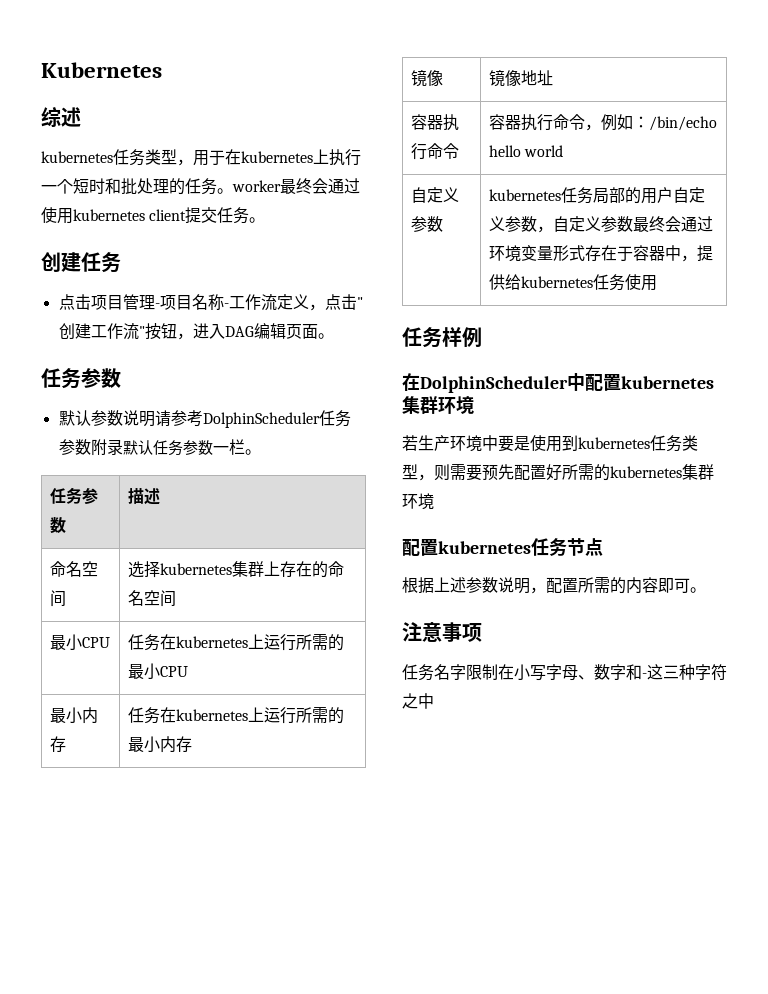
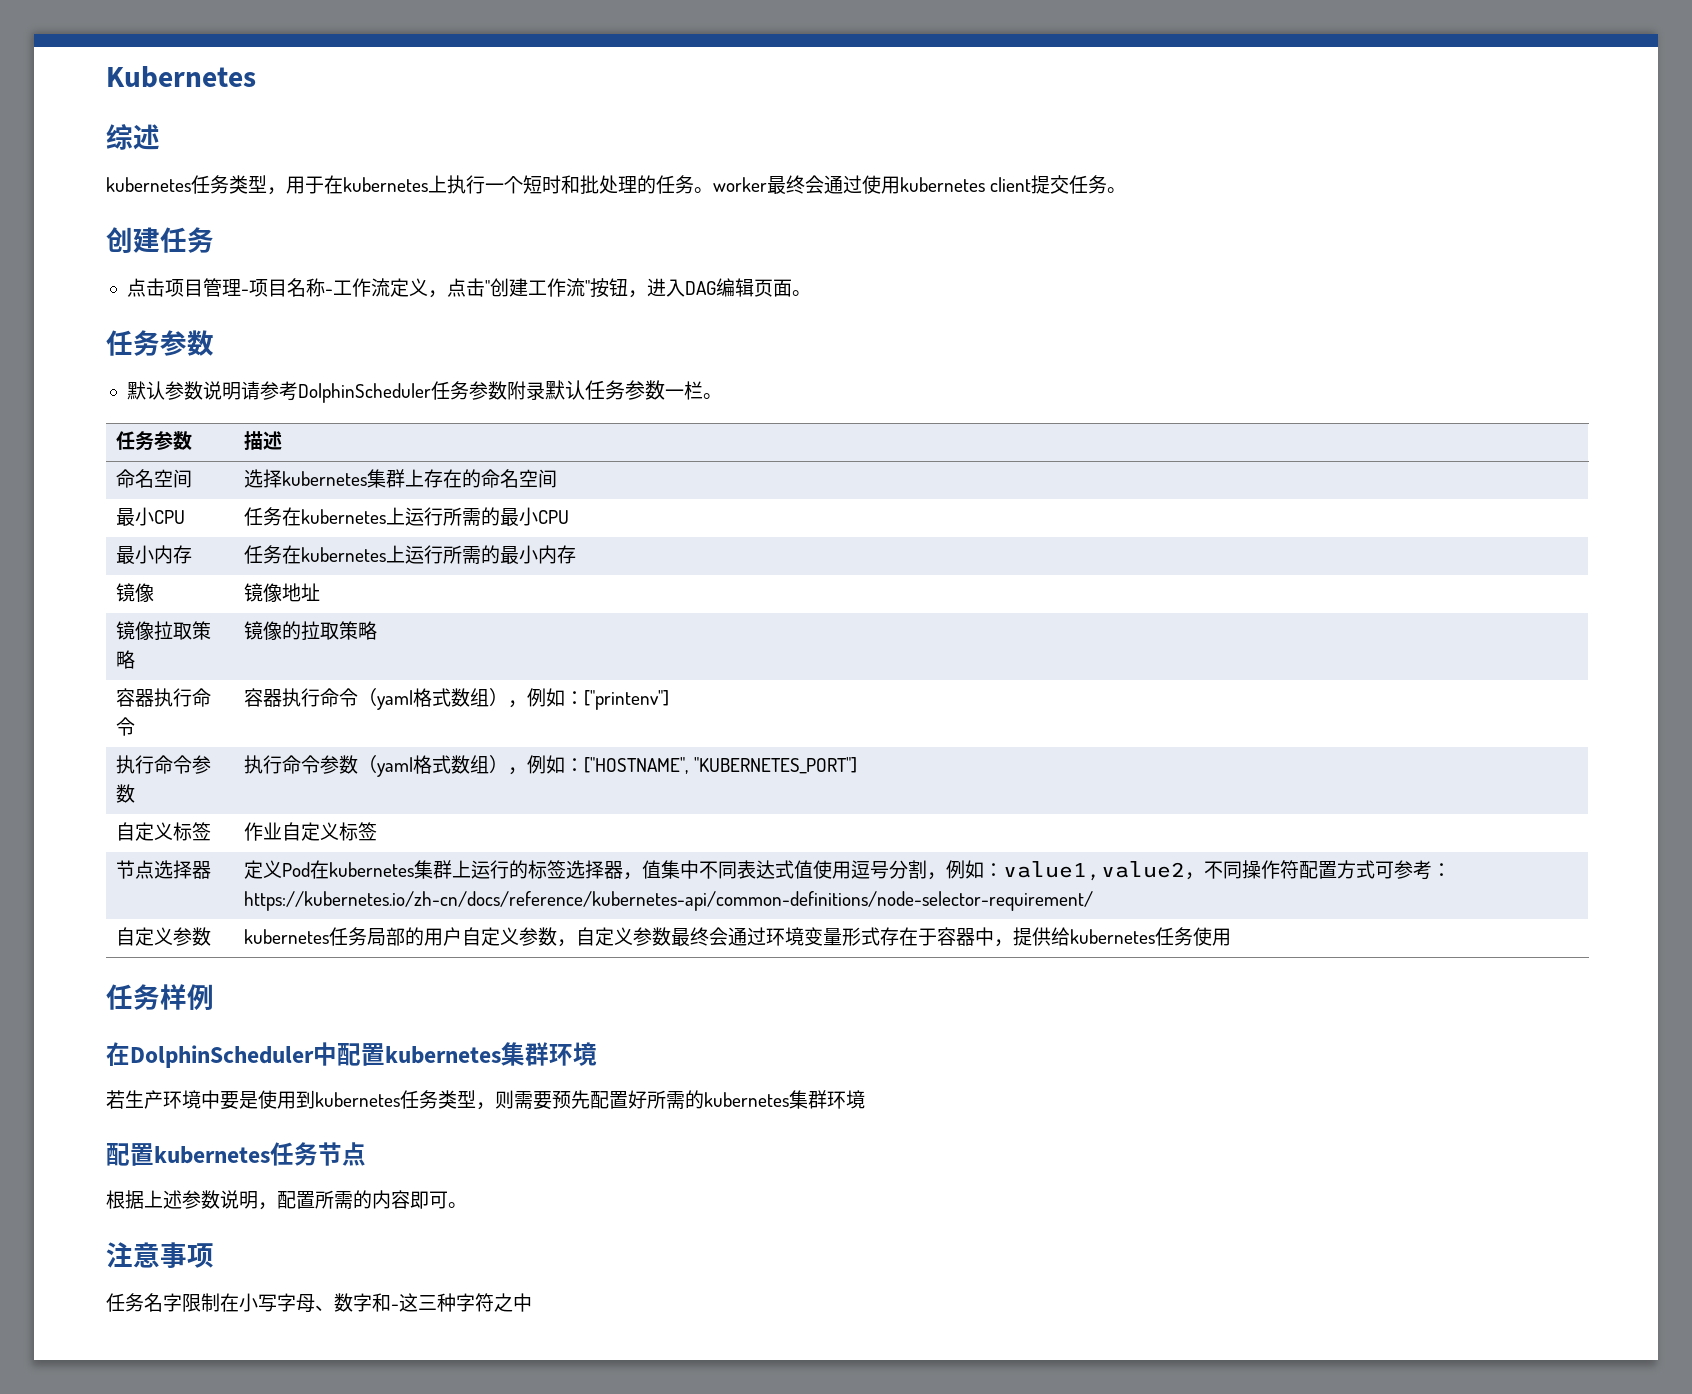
+ 镜像拉取策略 | 镜像的拉取策略
- 容器执行命令 | 容器执行命令，例如：/bin/echo hello world
+ 容器执行命令 | 容器执行命令（yaml格式数组），例如：["printenv"]
+ 执行命令参数 | 执行命令参数（yaml格式数组），例如：["HOSTNAME", "KUBERNETES_PORT"]
+ 自定义标签 | 作业自定义标签
+ 节点选择器 | 定义Pod在kubernetes集群上运行的标签选择器，值集中不同表达式值使用逗号分割，例如：value1,value2，不同操作符配置方式可参考：https://kubernetes.io/zh-cn/docs/reference/kubernetes-api/common-definitions/node-selector-requirement/

